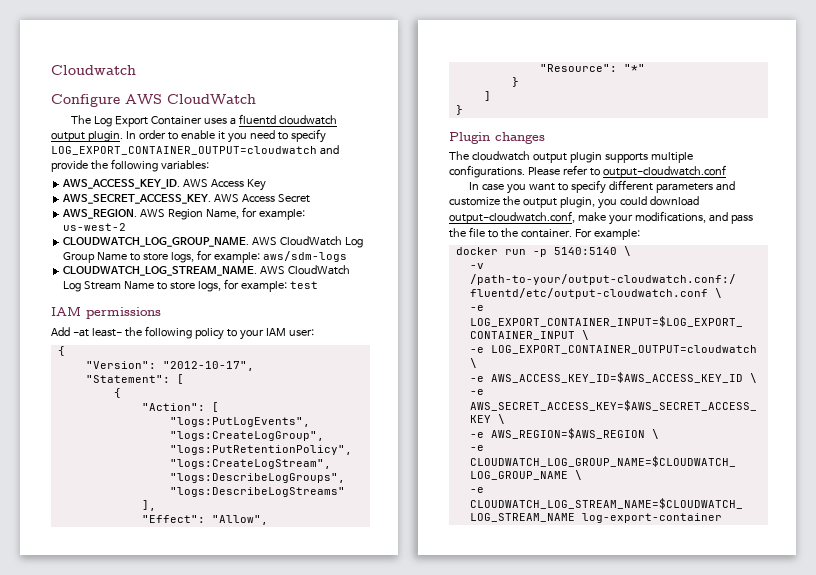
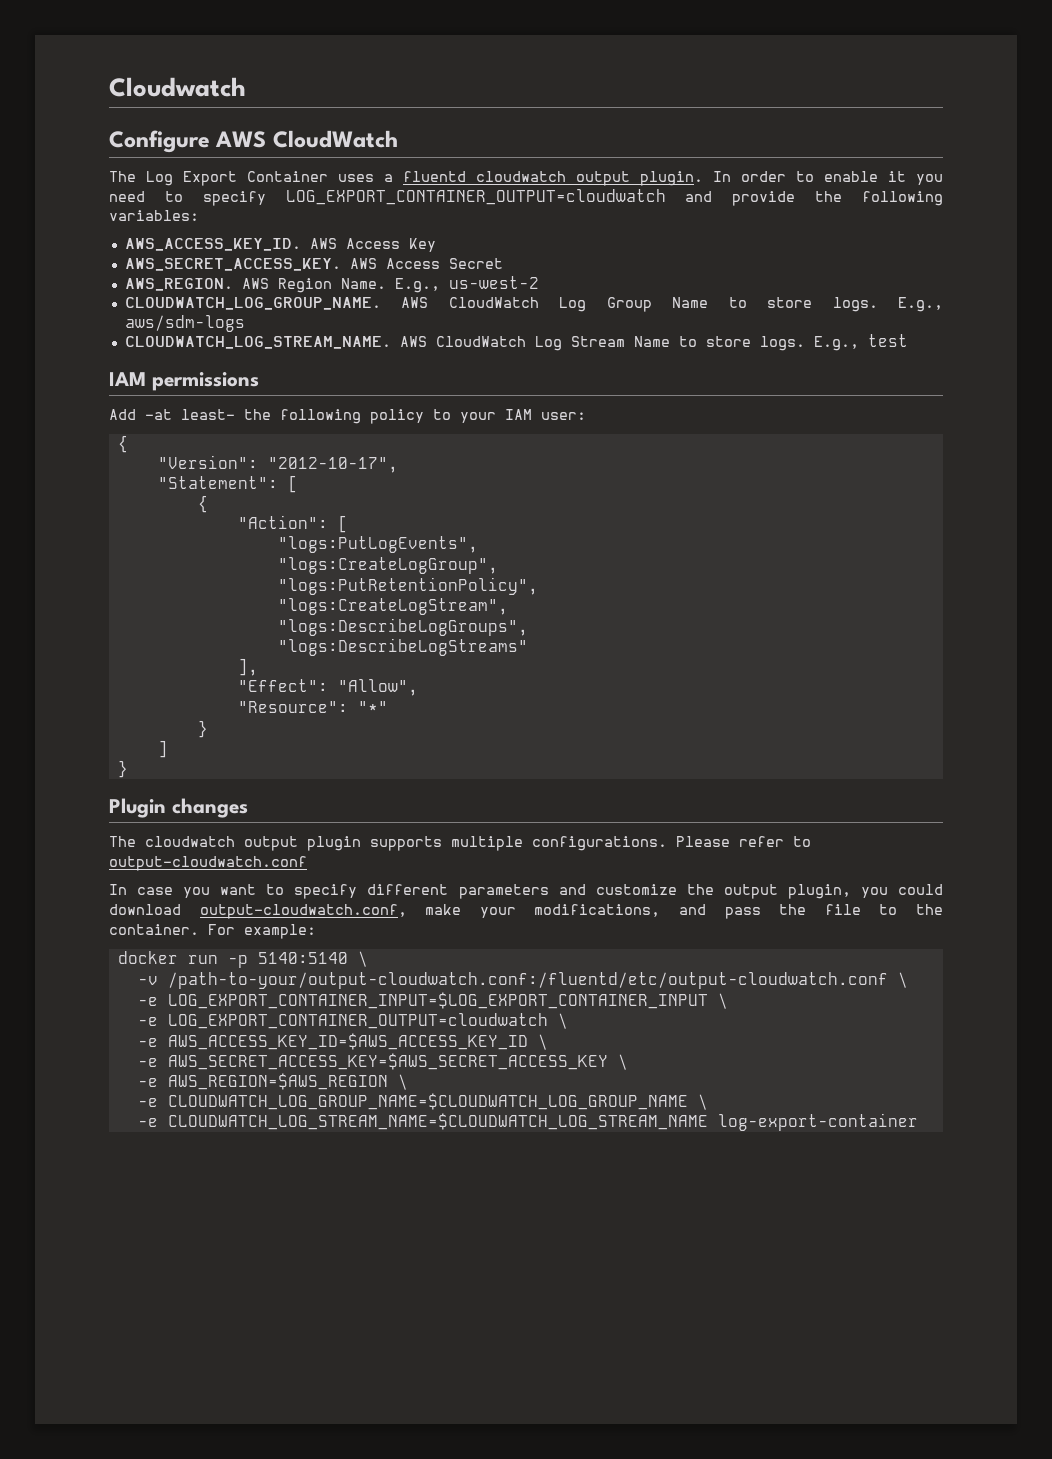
- AWS Region Name, for example: us-west-2
+ AWS Region Name. E.g., us-west-2
- AWS CloudWatch Log Group Name to store logs, for example: aws/sdm-logs
+ AWS CloudWatch Log Group Name to store logs. E.g., aws/sdm-logs
- AWS CloudWatch Log Stream Name to store logs, for example: test
+ AWS CloudWatch Log Stream Name to store logs. E.g., test

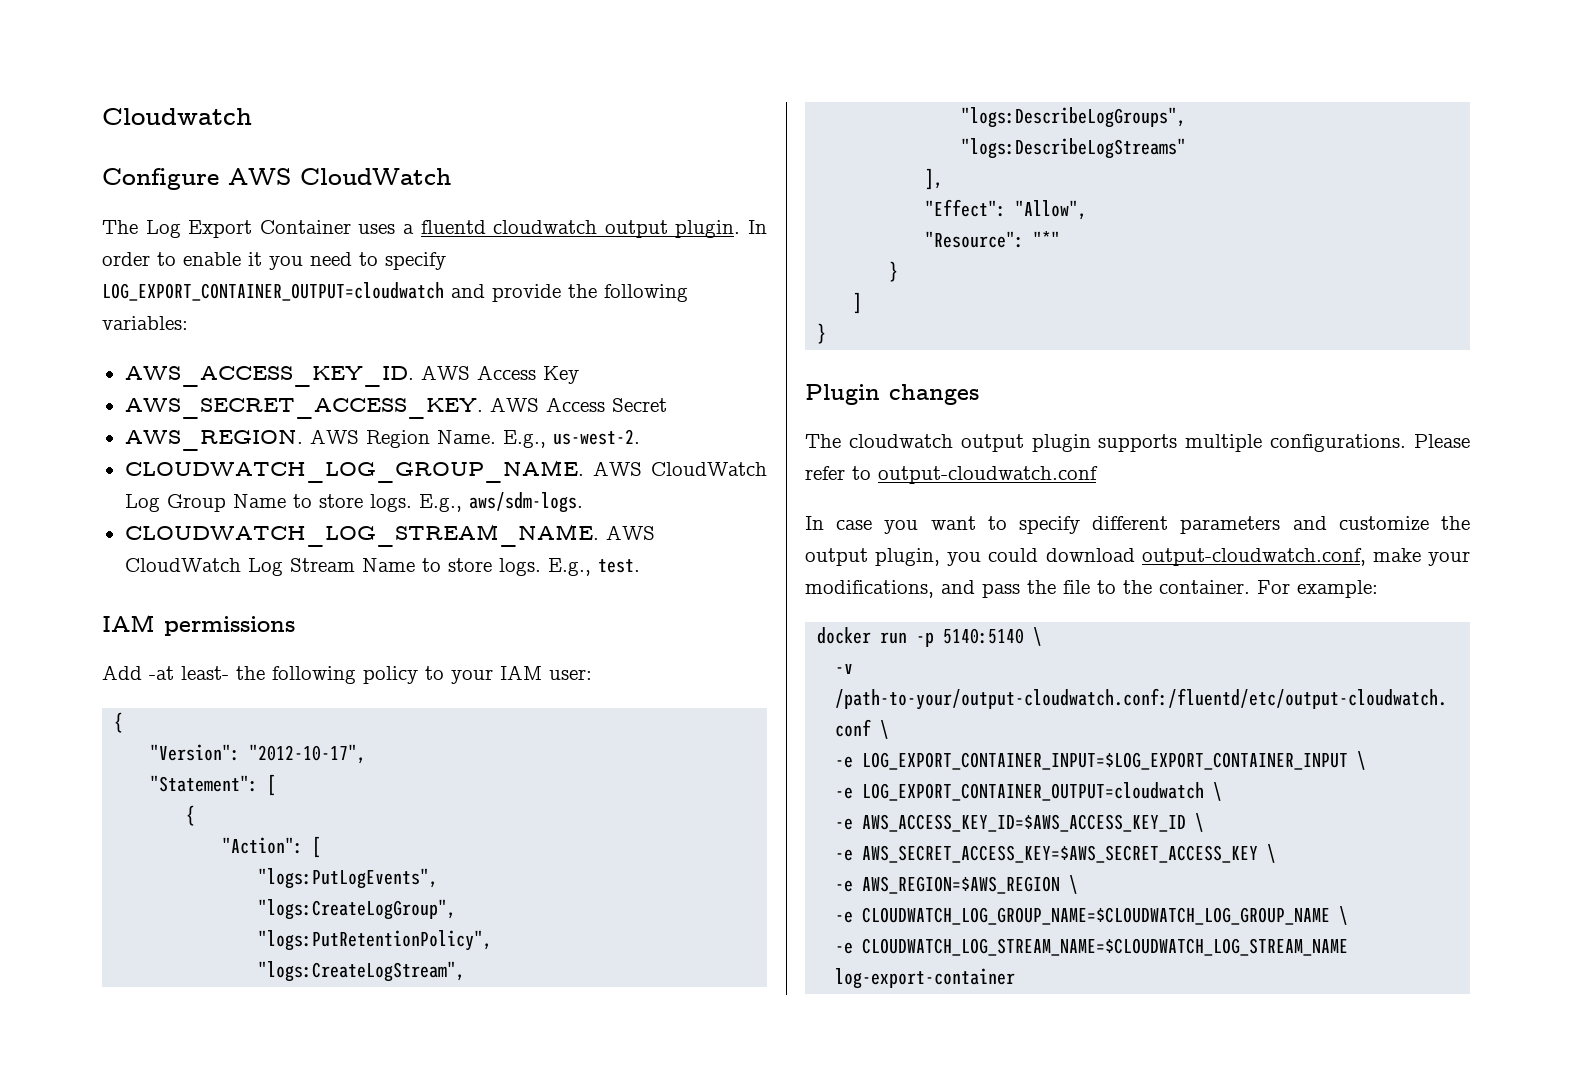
- E.g., us-west-2
+ E.g., us-west-2.
- E.g., aws/sdm-logs
+ E.g., aws/sdm-logs.
- E.g., test
+ E.g., test.

